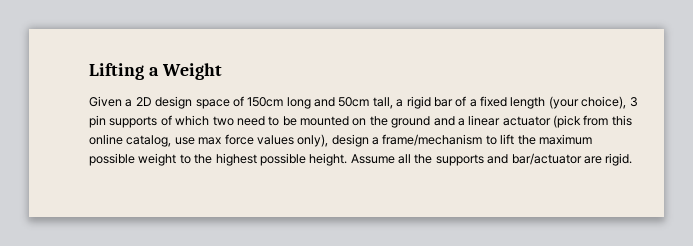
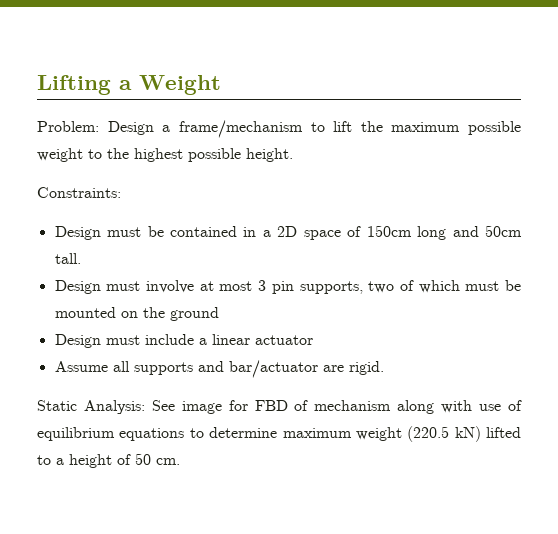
- Given a 2D design space of 150cm long and 50cm tall, a rigid bar of a fixed length (your choice), 3 pin supports of which two need to be mounted on the ground and a linear actuator (pick from this online catalog, use max force values only), design a frame/mechanism to lift the maximum possible weight to the highest possible height. Assume all the supports and bar/actuator are rigid.
+ Problem: Design a frame/mechanism to lift the maximum possible weight to the highest possible height.
+ Constraints:
+ Design must be contained in a 2D space of 150cm long and 50cm tall.
+ Design must involve at most 3 pin supports, two of which must be mounted on the ground
+ Design must include a linear actuator
+ Assume all supports and bar/actuator are rigid.
+ Static Analysis: See image for FBD of mechanism along with use of equilibrium equations to determine maximum weight (220.5 kN) lifted to a height of 50 cm.

